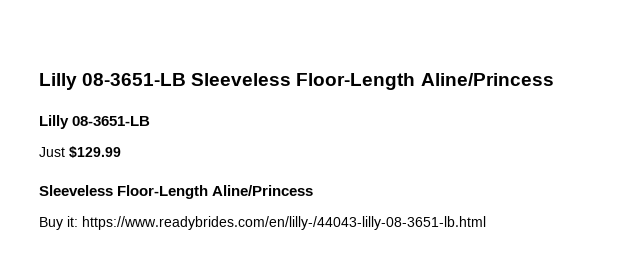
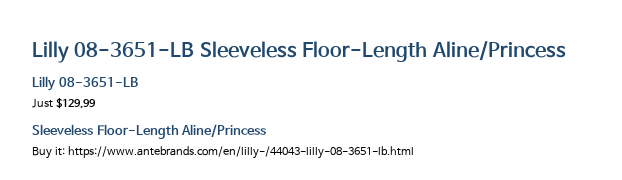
- Buy it: https://www.readybrides.com/en/lilly-/44043-lilly-08-3651-lb.html
+ Buy it: https://www.antebrands.com/en/lilly-/44043-lilly-08-3651-lb.html

